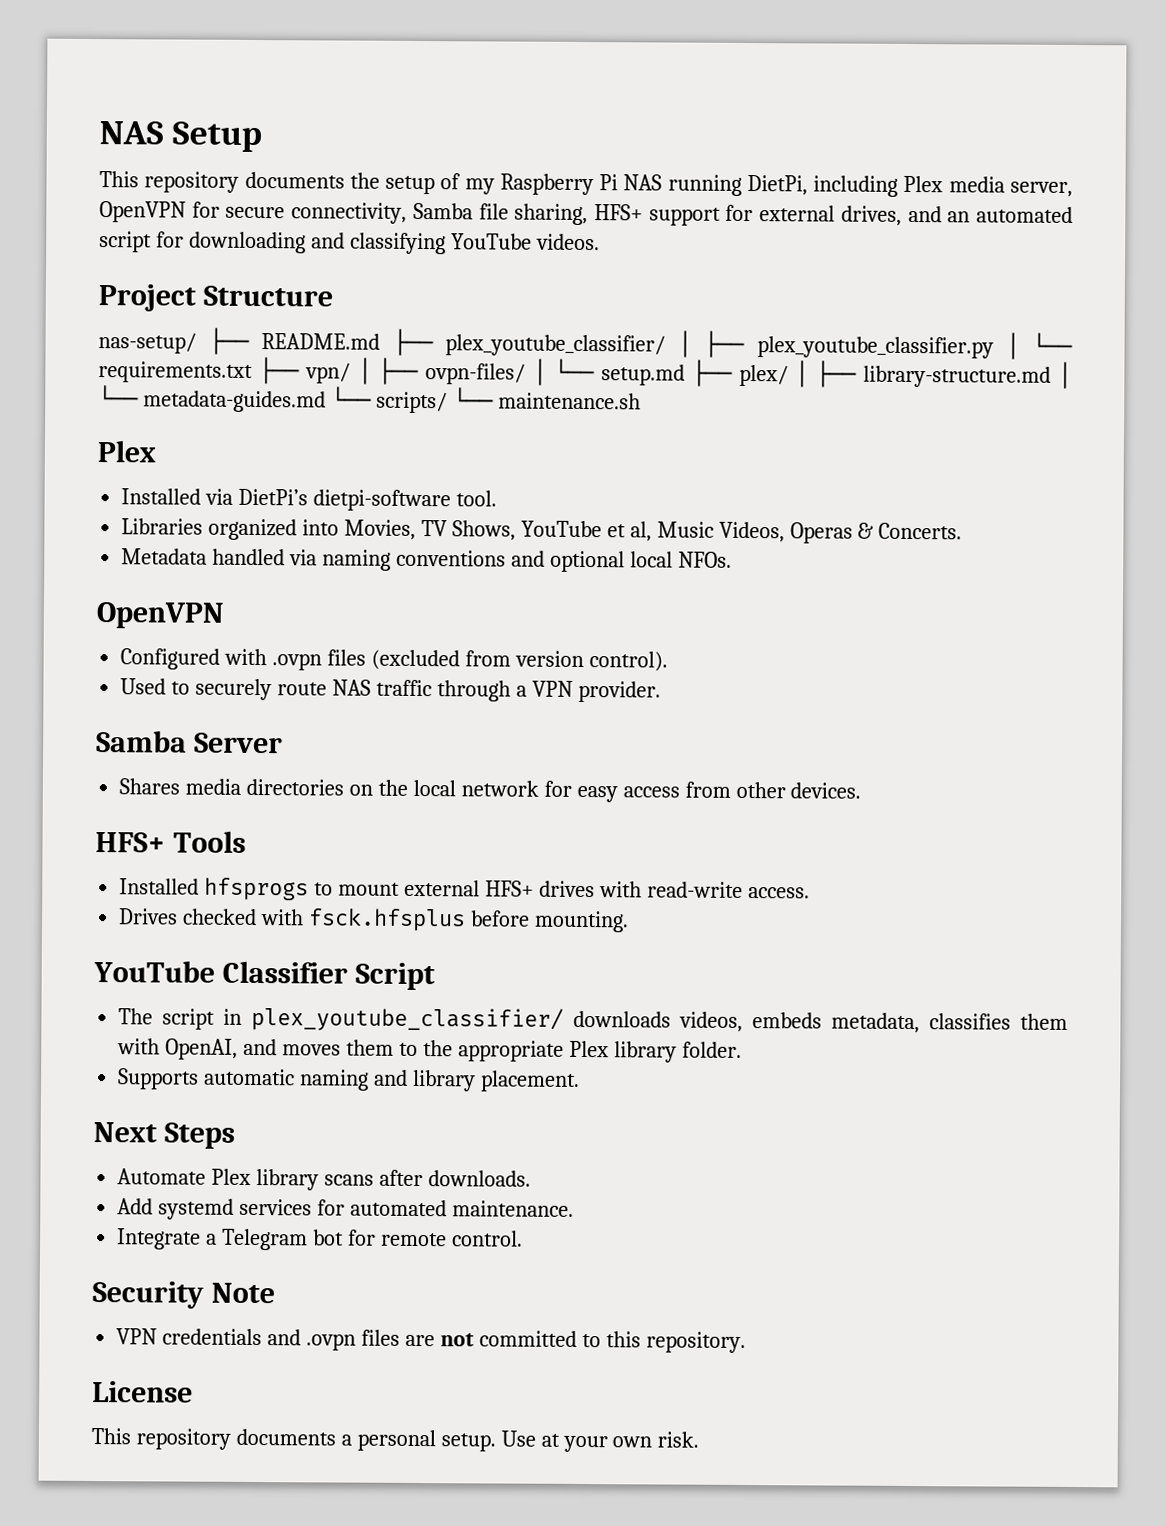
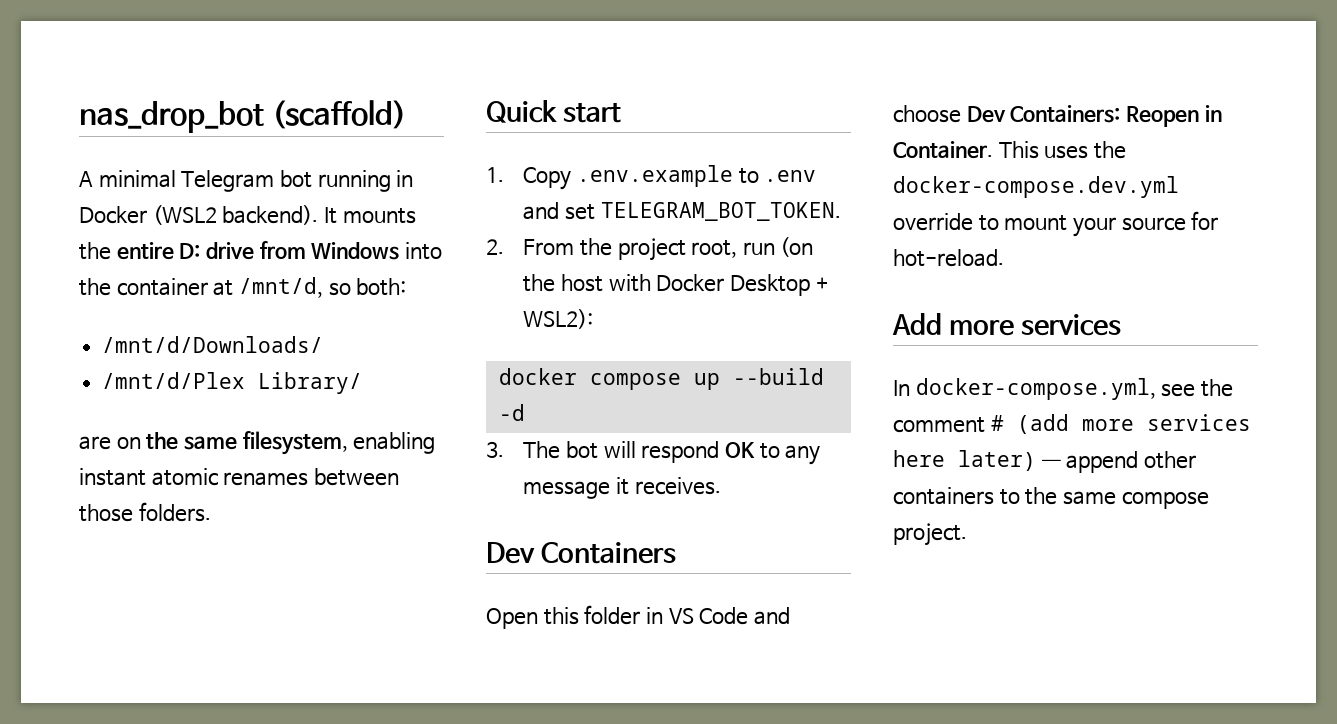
- NAS Setup
- This repository documents the setup of my Raspberry Pi NAS running DietPi, including Plex media server, OpenVPN for secure connectivity, Samba file sharing, HFS+ support for external drives, and an automated script for downloading and classifying YouTube videos.
- Project Structure
- nas-setup/ ├── README.md ├── plex_youtube_classifier/ │ ├── plex_youtube_classifier.py │ └── requirements.txt ├── vpn/ │ ├── ovpn-files/ │ └── setup.md ├── plex/ │ ├── library-structure.md │ └── metadata-guides.md └── scripts/ └── maintenance.sh
- Plex
- Installed via DietPi’s dietpi-software tool.
- Libraries organized into Movies, TV Shows, YouTube et al, Music Videos, Operas & Concerts.
- Metadata handled via naming conventions and optional local NFOs.
- OpenVPN
- Configured with .ovpn files (excluded from version control).
- Used to securely route NAS traffic through a VPN provider.
- Samba Server
- Shares media directories on the local network for easy access from other devices.
- HFS+ Tools
- Installed hfsprogs to mount external HFS+ drives with read-write access.
- Drives checked with fsck.hfsplus before mounting.
- YouTube Classifier Script
- The script in plex_youtube_classifier/ downloads videos, embeds metadata, classifies them with OpenAI, and moves them to the appropriate Plex library folder.
- Supports automatic naming and library placement.
- Next Steps
- Automate Plex library scans after downloads.
- Add systemd services for automated maintenance.
- Integrate a Telegram bot for remote control.
- Security Note
- VPN credentials and .ovpn files are not committed to this repository.
- License
- This repository documents a personal setup. Use at your own risk.
+ nas_drop_bot (scaffold)
+ A minimal Telegram bot running in Docker (WSL2 backend). It mounts the entire D: drive from Windows into the container at /mnt/d, so both:
+ /mnt/d/Downloads/
+ /mnt/d/Plex Library/
+ are on the same filesystem, enabling instant atomic renames between those folders.
+ Quick start
+ 1. Copy .env.example to .env and set TELEGRAM_BOT_TOKEN.
+ 2. From the project root, run (on the host with Docker Desktop + WSL2):
+ docker compose up --build -d
+ 3. The bot will respond OK to any message it receives.
+ Dev Containers
+ Open this folder in VS Code and choose Dev Containers: Reopen in Container. This uses the docker-compose.dev.yml override to mount your source for hot-reload.
+ Add more services
+ In docker-compose.yml, see the comment # (add more services here later) — append other containers to the same compose project.

